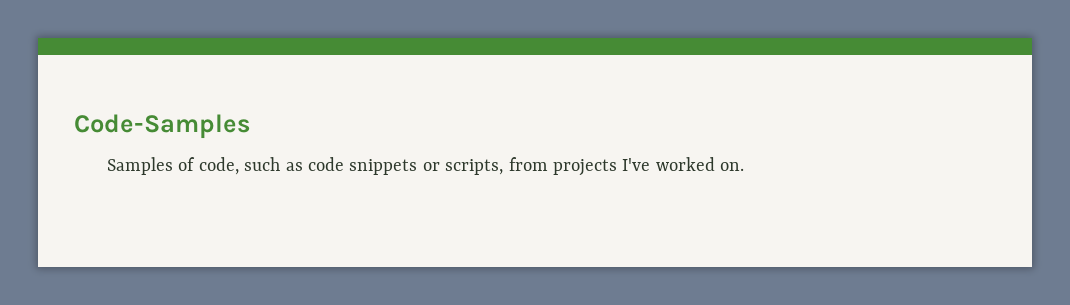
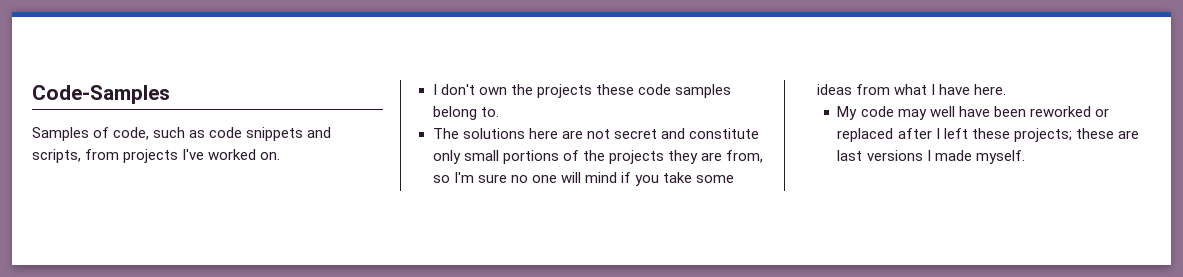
- Samples of code, such as code snippets or scripts, from projects I've worked on.
+ Samples of code, such as code snippets and scripts, from projects I've worked on.
+ I don't own the projects these code samples belong to.
+ The solutions here are not secret and constitute only small portions of the projects they are from, so I'm sure no one will mind if you take some ideas from what I have here.
+ My code may well have been reworked or replaced after I left these projects; these are last versions I made myself.

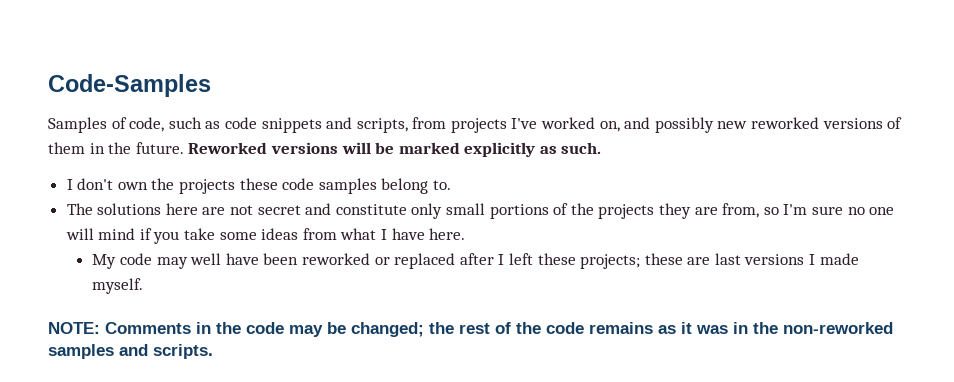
- Samples of code, such as code snippets and scripts, from projects I've worked on.
+ Samples of code, such as code snippets and scripts, from projects I've worked on, and possibly new reworked versions of them in the future. Reworked versions will be marked explicitly as such.
+ NOTE: Comments in the code may be changed; the rest of the code remains as it was in the non-reworked samples and scripts.

